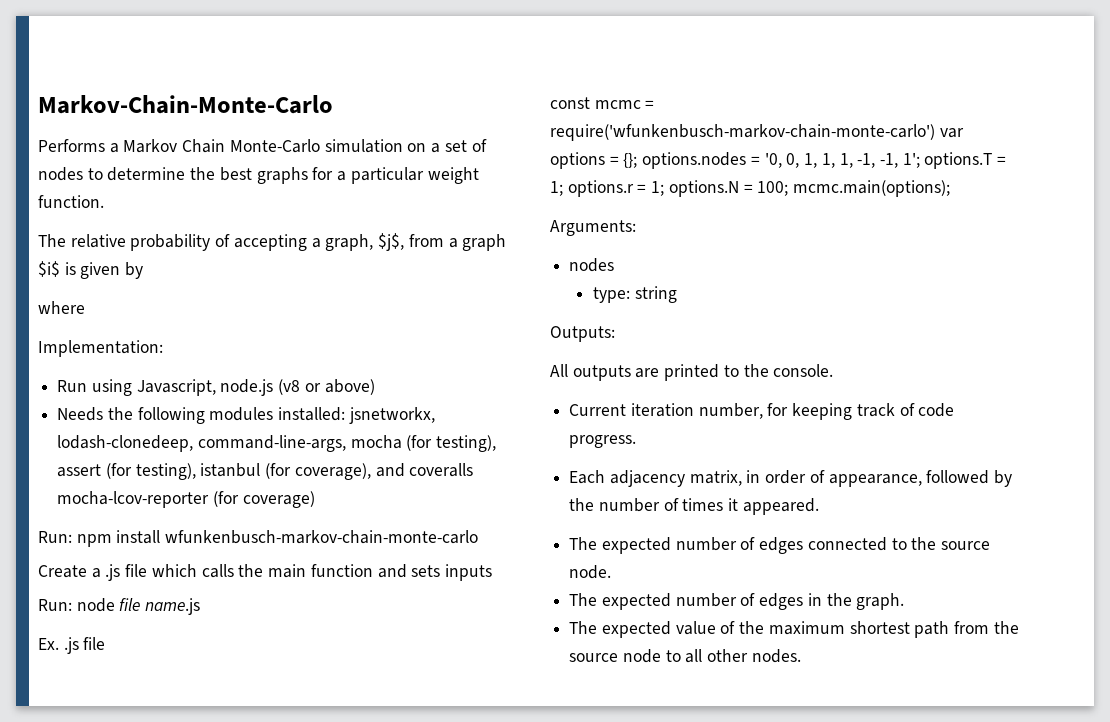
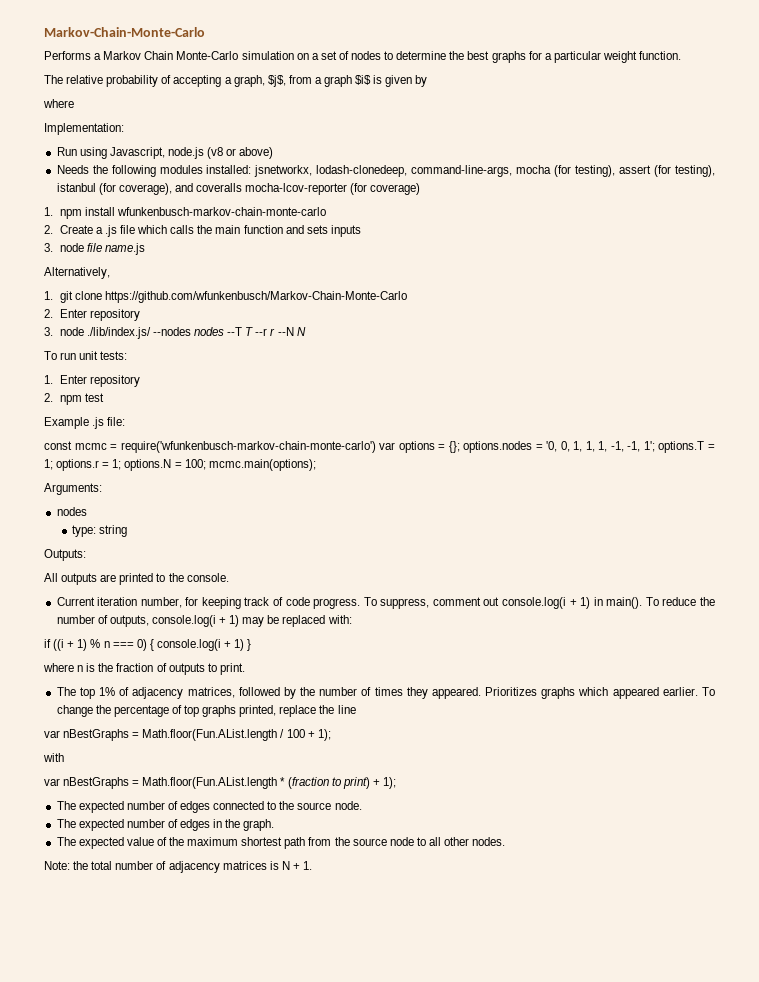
- Run: npm install wfunkenbusch-markov-chain-monte-carlo
+ 1. npm install wfunkenbusch-markov-chain-monte-carlo
- Create a .js file which calls the main function and sets inputs
+ 2. Create a .js file which calls the main function and sets inputs
- Run: node file name.js
+ 3. node file name.js
- Ex. .js file
+ Alternatively,
+ 1. git clone https://github.com/wfunkenbusch/Markov-Chain-Monte-Carlo
+ 2. Enter repository
+ 3. node ./lib/index.js/ --nodes nodes --T T --r r --N N
+ To run unit tests:
+ 1. Enter repository
+ 2. npm test
+ Example .js file:
- Current iteration number, for keeping track of code progress.
- Each adjacency matrix, in order of appearance, followed by the number of times it appeared.
+ Current iteration number, for keeping track of code progress. To suppress, comment out console.log(i + 1) in main(). To reduce the number of outputs, console.log(i + 1) may be replaced with:
+ if ((i + 1) % n === 0) { console.log(i + 1) }
+ where n is the fraction of outputs to print.
+ The top 1% of adjacency matrices, followed by the number of times they appeared. Prioritizes graphs which appeared earlier. To change the percentage of top graphs printed, replace the line
+ var nBestGraphs = Math.floor(Fun.AList.length / 100 + 1);
+ with
+ var nBestGraphs = Math.floor(Fun.AList.length * (fraction to print) + 1);
+ Note: the total number of adjacency matrices is N + 1.

